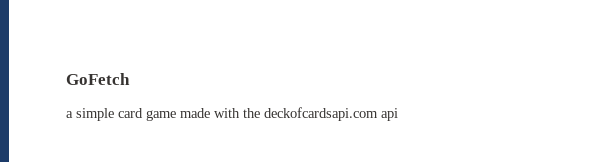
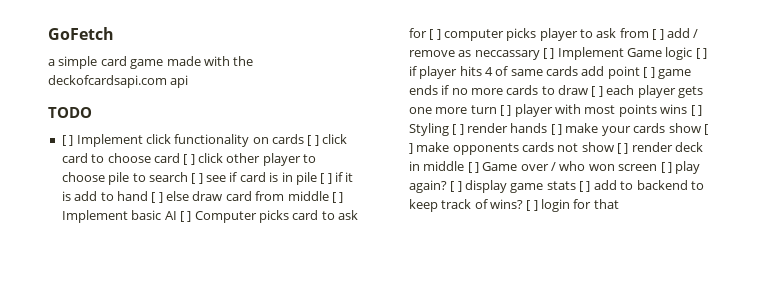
+ TODO
+ [ ] Implement click functionality on cards [ ] click card to choose card [ ] click other player to choose pile to search [ ] see if card is in pile [ ] if it is add to hand [ ] else draw card from middle [ ] Implement basic AI [ ] Computer picks card to ask for [ ] computer picks player to ask from [ ] add / remove as neccassary [ ] Implement Game logic [ ] if player hits 4 of same cards add point [ ] game ends if no more cards to draw [ ] each player gets one more turn [ ] player with most points wins [ ] Styling [ ] render hands [ ] make your cards show [ ] make opponents cards not show [ ] render deck in middle [ ] Game over / who won screen [ ] play again? [ ] display game stats [ ] add to backend to keep track of wins? [ ] login for that

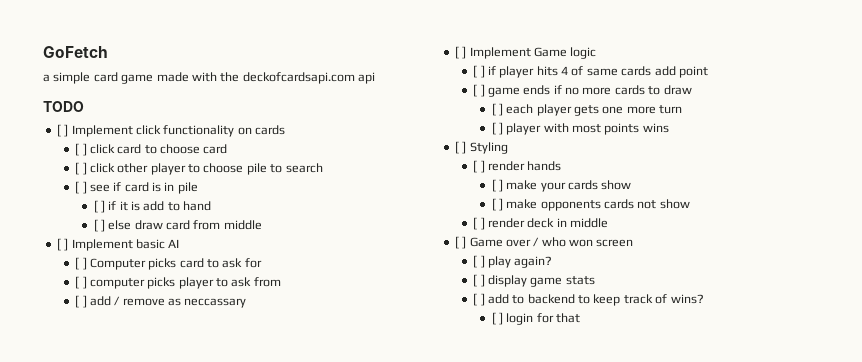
- [ ] Implement click functionality on cards [ ] click card to choose card [ ] click other player to choose pile to search [ ] see if card is in pile [ ] if it is add to hand [ ] else draw card from middle [ ] Implement basic AI [ ] Computer picks card to ask for [ ] computer picks player to ask from [ ] add / remove as neccassary [ ] Implement Game logic [ ] if player hits 4 of same cards add point [ ] game ends if no more cards to draw [ ] each player gets one more turn [ ] player with most points wins [ ] Styling [ ] render hands [ ] make your cards show [ ] make opponents cards not show [ ] render deck in middle [ ] Game over / who won screen [ ] play again? [ ] display game stats [ ] add to backend to keep track of wins? [ ] login for that
+ [ ] Implement click functionality on cards
+ [ ] click card to choose card
+ [ ] click other player to choose pile to search
+ [ ] see if card is in pile
+ [ ] if it is add to hand
+ [ ] else draw card from middle
+ [ ] Implement basic AI
+ [ ] Computer picks card to ask for
+ [ ] computer picks player to ask from
+ [ ] add / remove as neccassary
+ [ ] Implement Game logic
+ [ ] if player hits 4 of same cards add point
+ [ ] game ends if no more cards to draw
+ [ ] each player gets one more turn
+ [ ] player with most points wins
+ [ ] Styling
+ [ ] render hands
+ [ ] make your cards show
+ [ ] make opponents cards not show
+ [ ] render deck in middle
+ [ ] Game over / who won screen
+ [ ] play again?
+ [ ] display game stats
+ [ ] add to backend to keep track of wins?
+ [ ] login for that

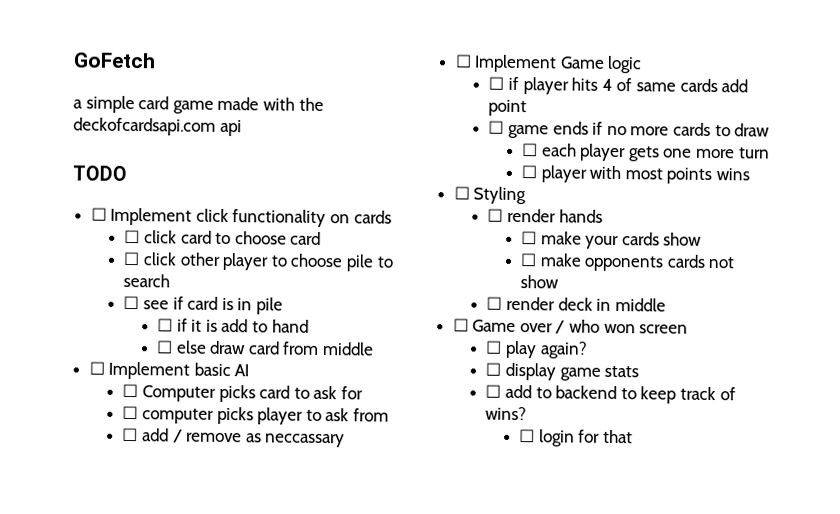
- [ ] Implement click functionality on cards
+ ☐ Implement click functionality on cards
- [ ] click card to choose card
+ ☐ click card to choose card
- [ ] click other player to choose pile to search
+ ☐ click other player to choose pile to search
- [ ] see if card is in pile
+ ☐ see if card is in pile
- [ ] if it is add to hand
+ ☐ if it is add to hand
- [ ] else draw card from middle
+ ☐ else draw card from middle
- [ ] Implement basic AI
+ ☐ Implement basic AI
- [ ] Computer picks card to ask for
+ ☐ Computer picks card to ask for
- [ ] computer picks player to ask from
+ ☐ computer picks player to ask from
- [ ] add / remove as neccassary
+ ☐ add / remove as neccassary
- [ ] Implement Game logic
+ ☐ Implement Game logic
- [ ] if player hits 4 of same cards add point
+ ☐ if player hits 4 of same cards add point
- [ ] game ends if no more cards to draw
+ ☐ game ends if no more cards to draw
- [ ] each player gets one more turn
+ ☐ each player gets one more turn
- [ ] player with most points wins
+ ☐ player with most points wins
- [ ] Styling
+ ☐ Styling
- [ ] render hands
+ ☐ render hands
- [ ] make your cards show
+ ☐ make your cards show
- [ ] make opponents cards not show
+ ☐ make opponents cards not show
- [ ] render deck in middle
+ ☐ render deck in middle
- [ ] Game over / who won screen
+ ☐ Game over / who won screen
- [ ] play again?
+ ☐ play again?
- [ ] display game stats
+ ☐ display game stats
- [ ] add to backend to keep track of wins?
+ ☐ add to backend to keep track of wins?
- [ ] login for that
+ ☐ login for that

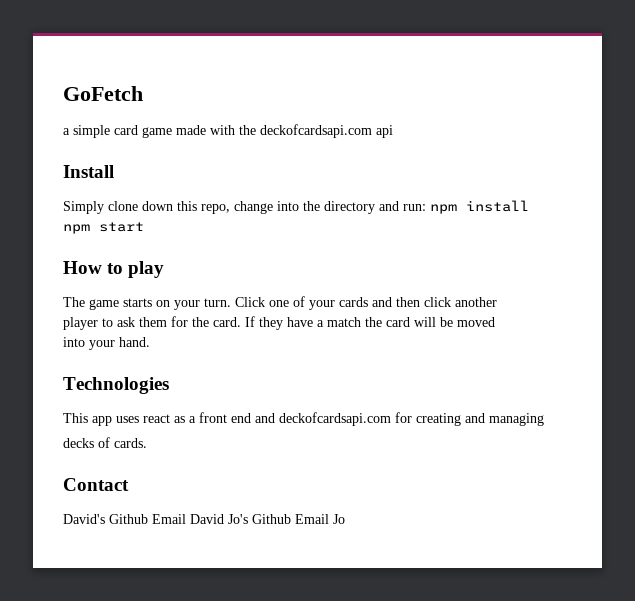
- TODO
- ☐ Implement click functionality on cards
- ☐ click card to choose card
- ☐ click other player to choose pile to search
- ☐ see if card is in pile
- ☐ if it is add to hand
- ☐ else draw card from middle
- ☐ Implement basic AI
- ☐ Computer picks card to ask for
- ☐ computer picks player to ask from
- ☐ add / remove as neccassary
- ☐ Implement Game logic
- ☐ if player hits 4 of same cards add point
- ☐ game ends if no more cards to draw
- ☐ each player gets one more turn
- ☐ player with most points wins
- ☐ Styling
- ☐ render hands
- ☐ make your cards show
- ☐ make opponents cards not show
- ☐ render deck in middle
- ☐ Game over / who won screen
- ☐ play again?
- ☐ display game stats
- ☐ add to backend to keep track of wins?
- ☐ login for that
+ Install
+ Simply clone down this repo, change into the directory and run: npm install npm start
+ How to play
+ The game starts on your turn. Click one of your cards and then click another
+ player to ask them for the card. If they have a match the card will be moved
+ into your hand.
+ Technologies
+ This app uses react as a front end and deckofcardsapi.com for creating and managing
+ decks of cards.
+ Contact
+ David's Github Email David Jo's Github Email Jo

